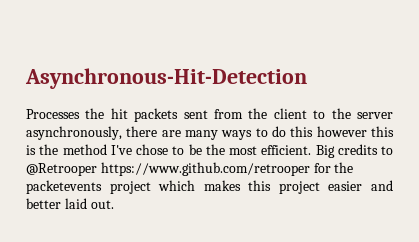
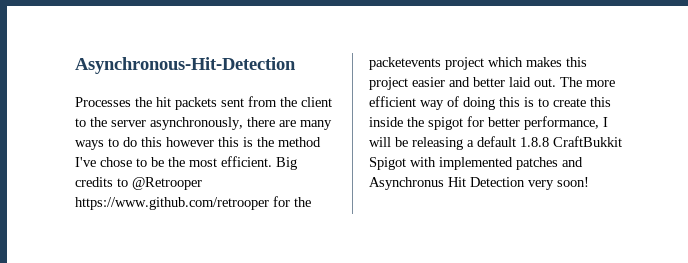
+ The more efficient way of doing this is to create this inside the spigot for better performance, I will be releasing a default 1.8.8 CraftBukkit Spigot with implemented patches and Asynchronus Hit Detection very soon!

